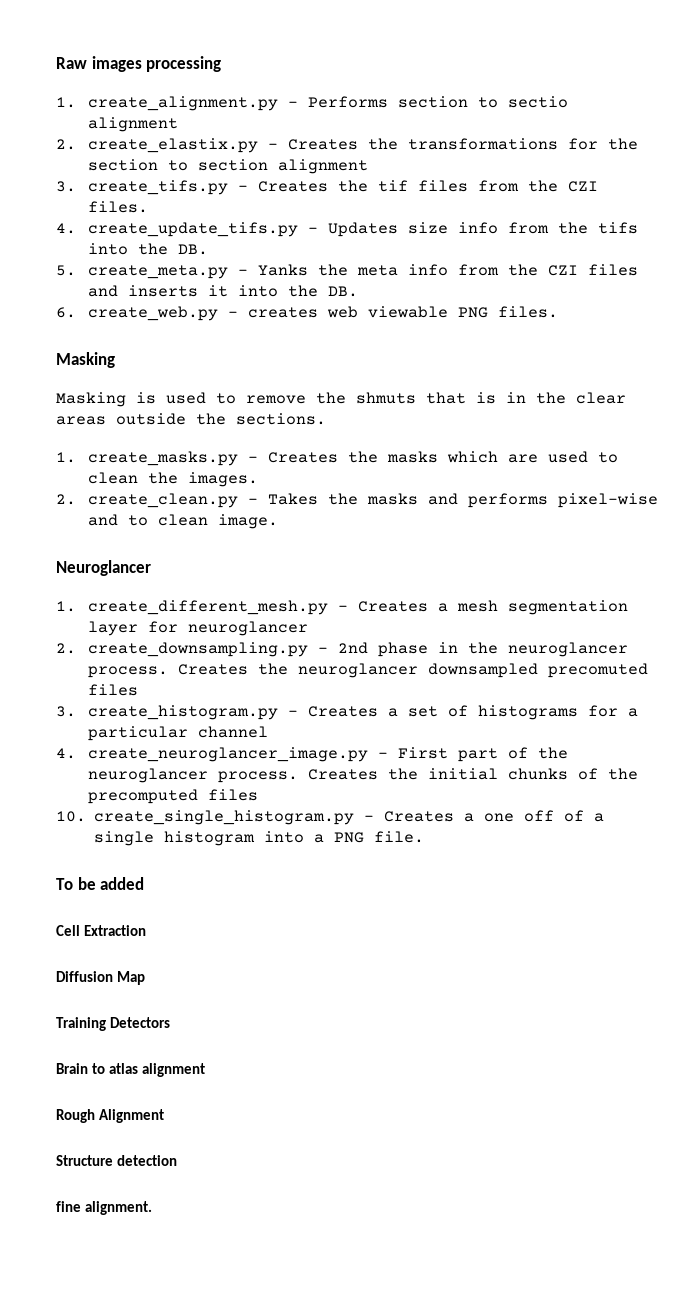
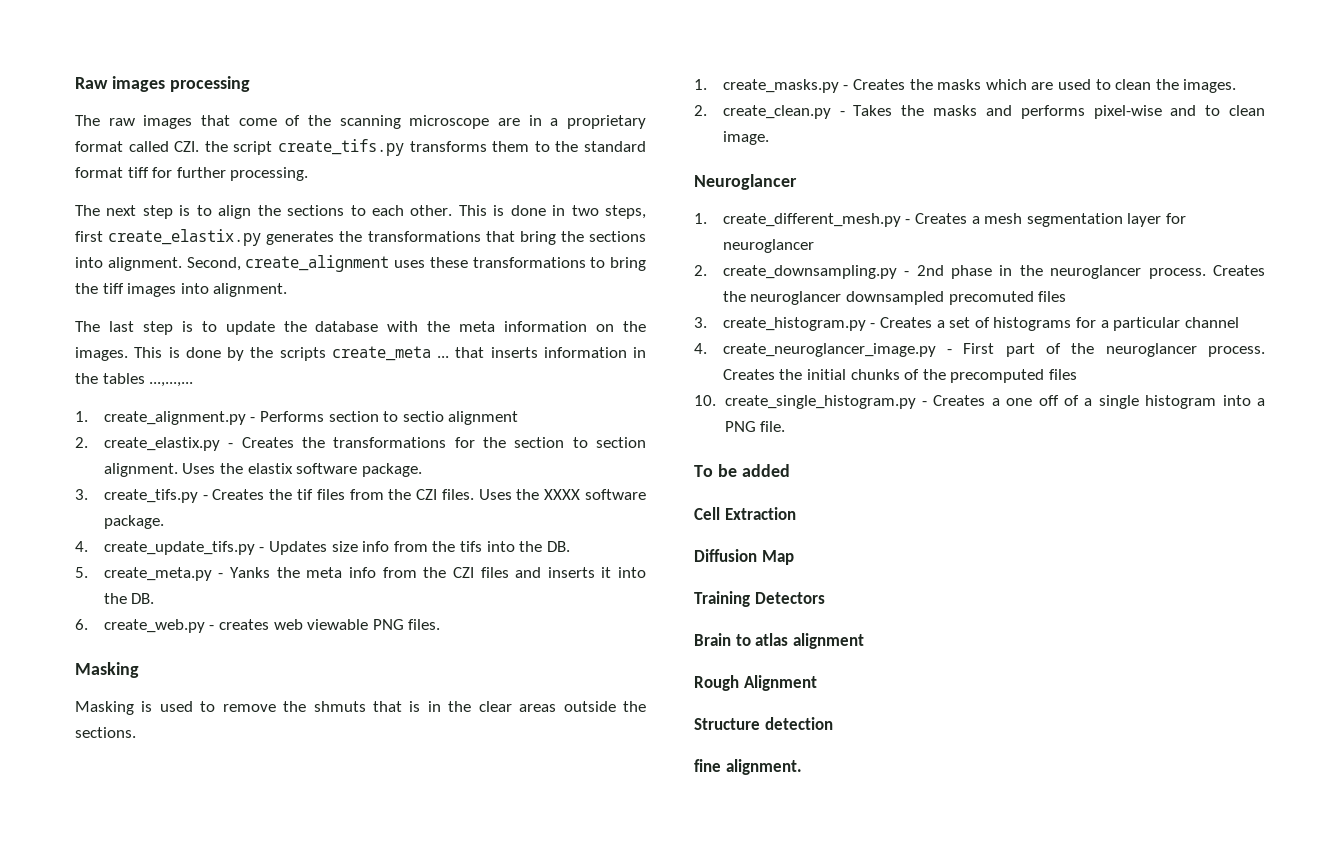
+ The raw images that come of the scanning microscope are in a proprietary format called CZI. the script create_tifs.py transforms them to the standard format tiff for further processing.
+ The next step is to align the sections to each other. This is done in two steps, first create_elastix.py generates the transformations that bring the sections into alignment. Second, create_alignment uses these transformations to bring the tiff images into alignment.
+ The last step is to update the database with the meta information on the images. This is done by the scripts create_meta ... that inserts information in the tables ...,...,...
- 2. create_elastix.py - Creates the transformations for the section to section alignment
+ 2. create_elastix.py - Creates the transformations for the section to section alignment. Uses the elastix software package.
+ Uses the XXXX software package.

